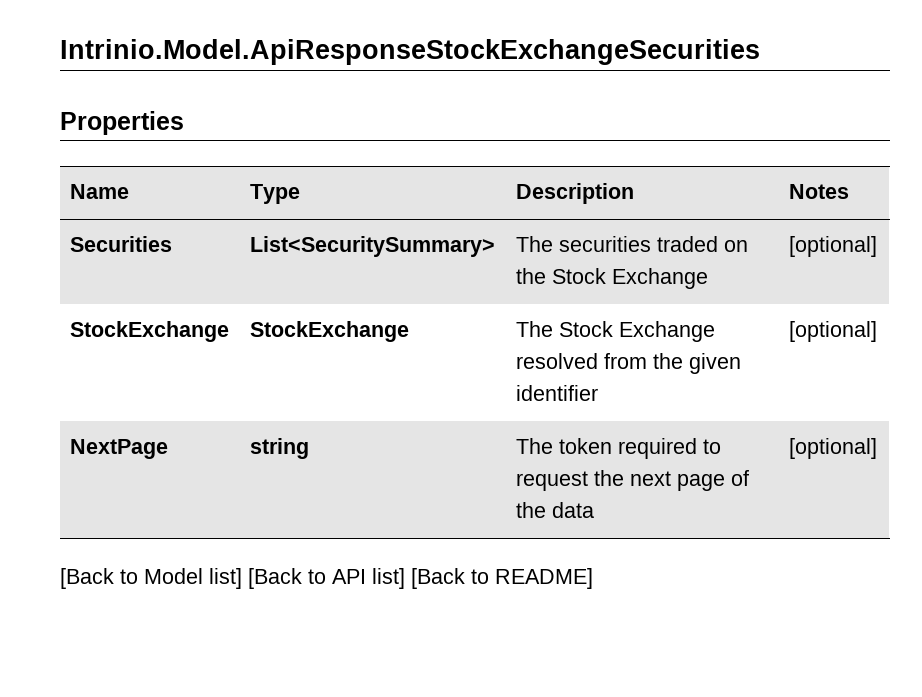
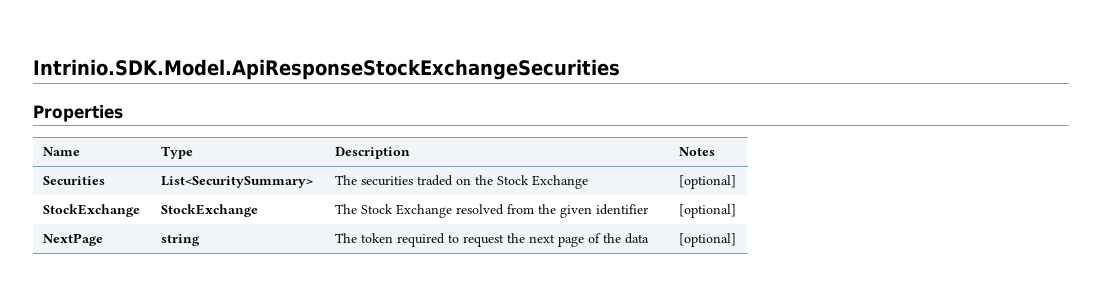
- Intrinio.Model.ApiResponseStockExchangeSecurities
+ Intrinio.SDK.Model.ApiResponseStockExchangeSecurities
- [Back to Model list] [Back to API list] [Back to README]

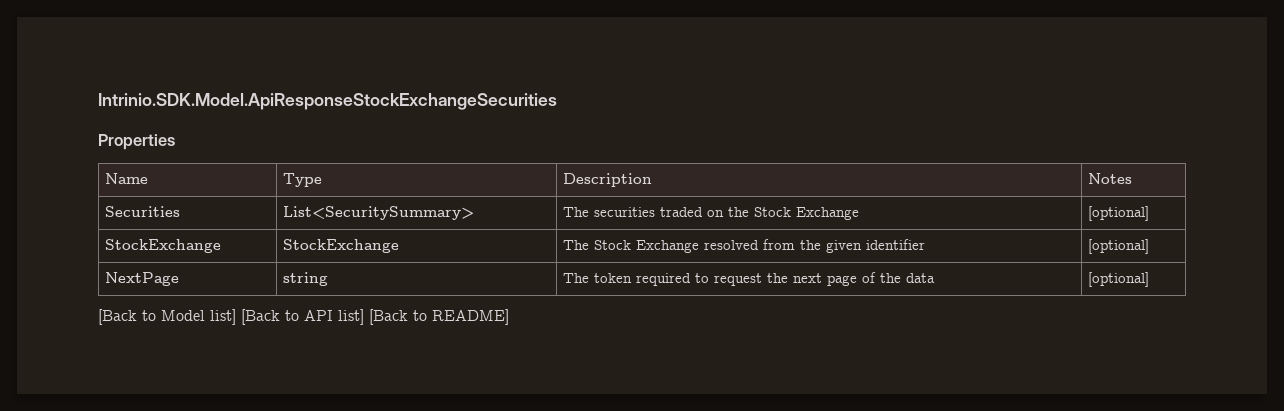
+ [Back to Model list] [Back to API list] [Back to README]

